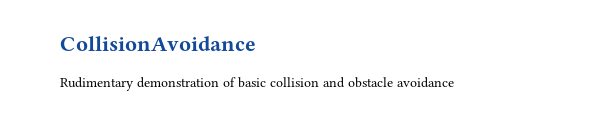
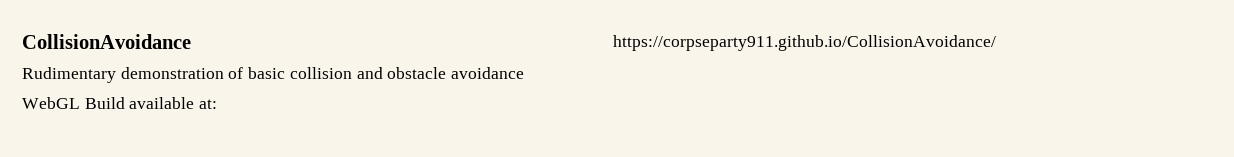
+ WebGL Build available at: https://corpseparty911.github.io/CollisionAvoidance/

